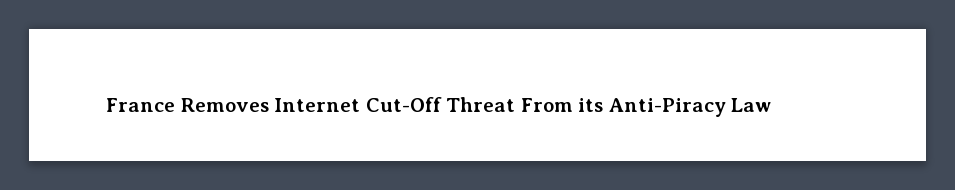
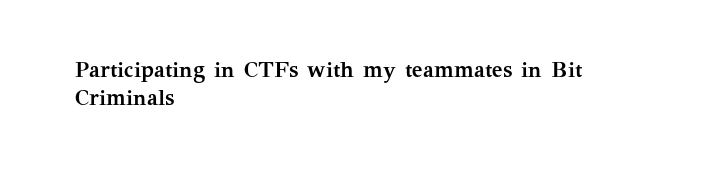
- France Removes Internet Cut-Off Threat From its Anti-Piracy Law
+ Participating in CTFs with my teammates in Bit Criminals

